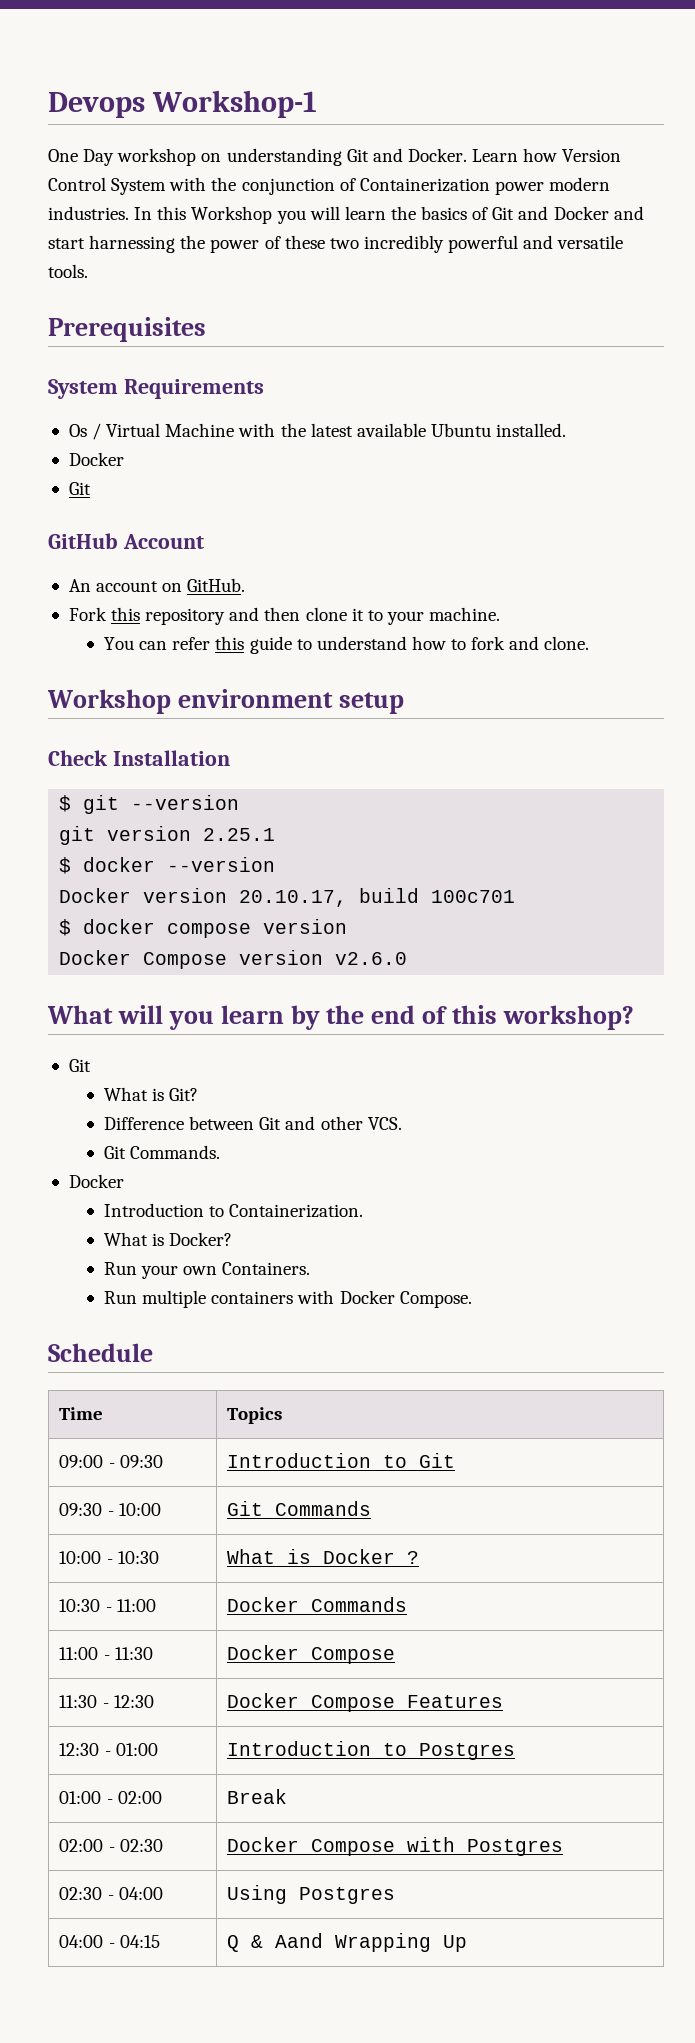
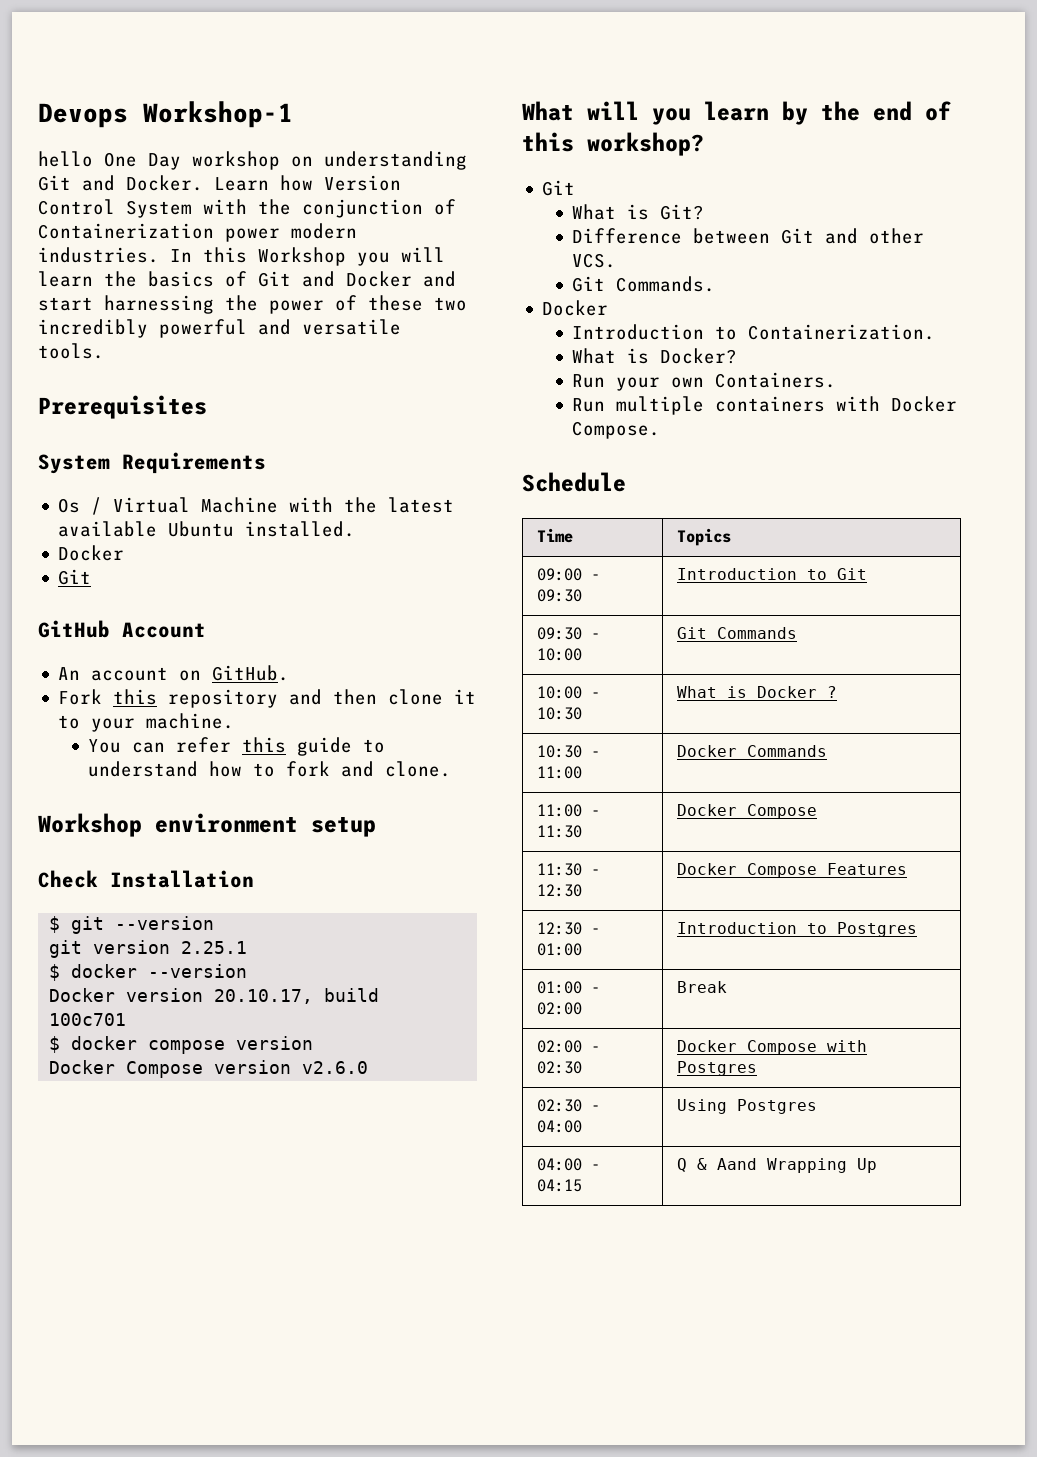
- One Day workshop on understanding Git and Docker.
+ hello One Day workshop on understanding Git and Docker.

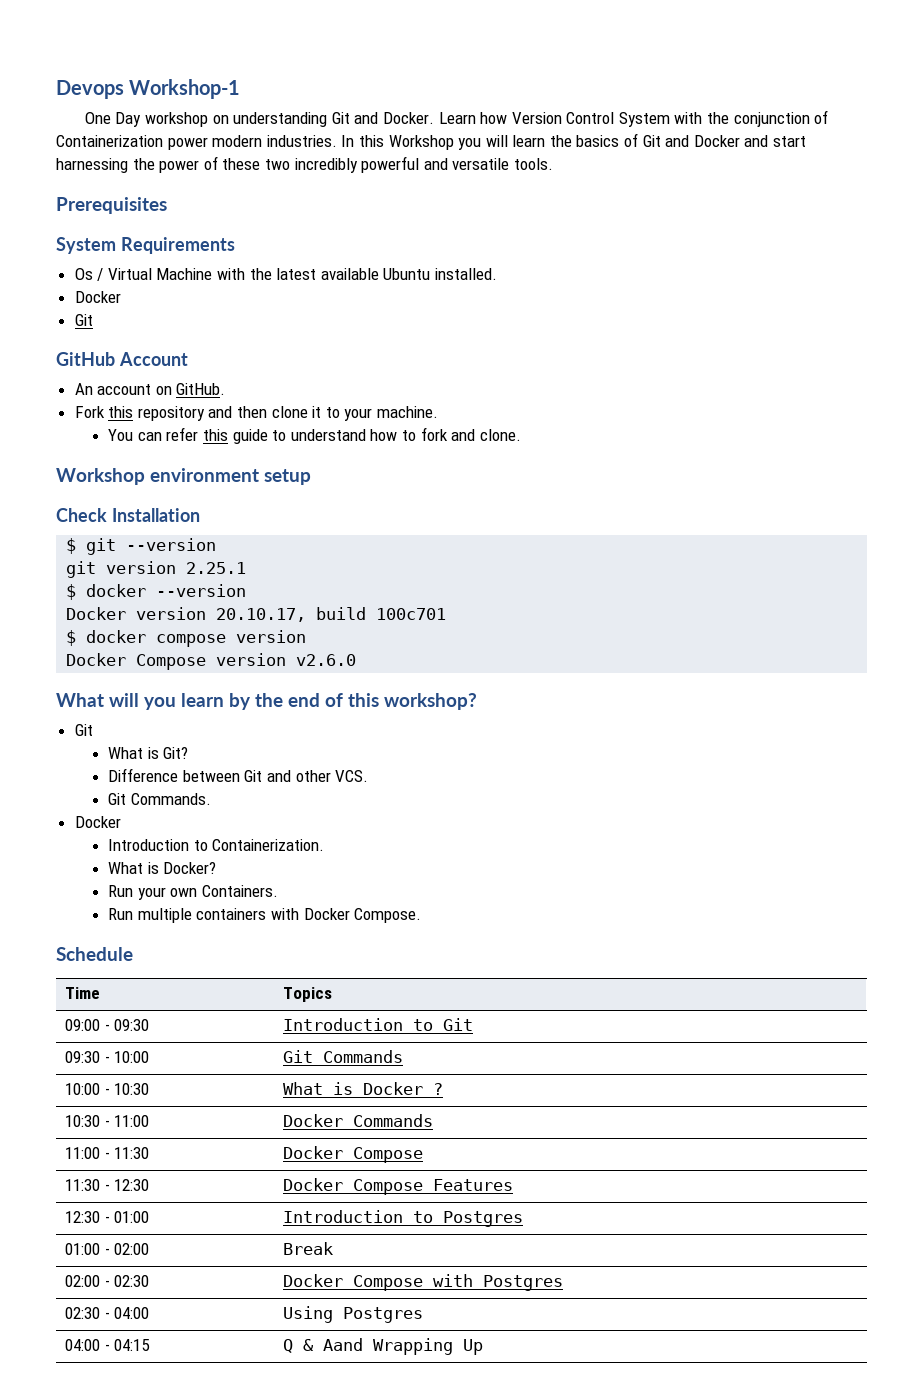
- hello One Day workshop on understanding Git and Docker.
+ One Day workshop on understanding Git and Docker.

